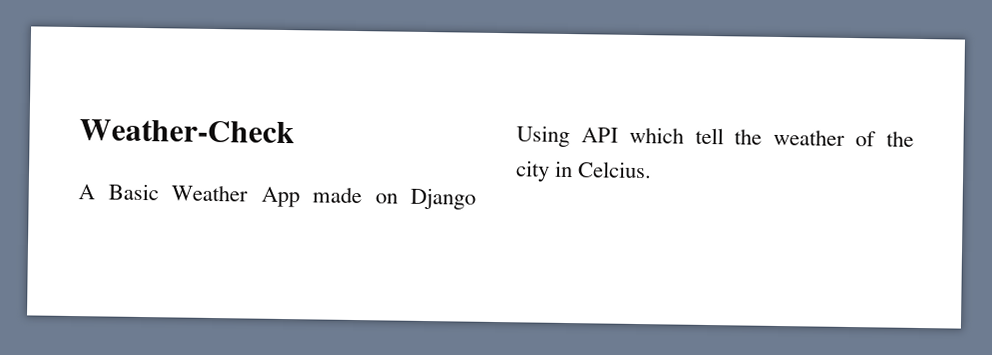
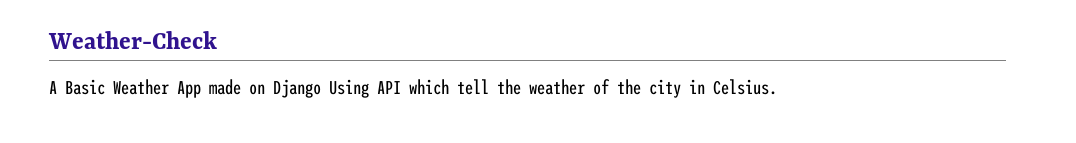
- A Basic Weather App made on Django Using API which tell the weather of the city in Celcius.
+ A Basic Weather App made on Django Using API which tell the weather of the city in Celsius.

